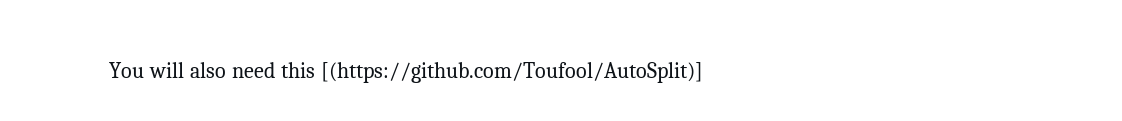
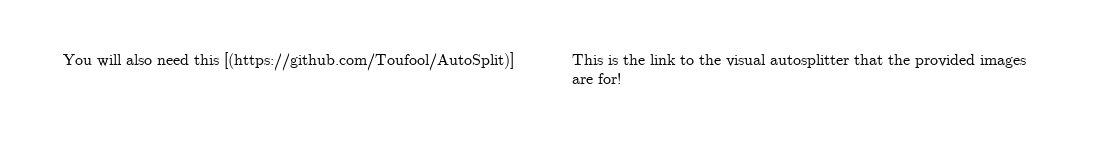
- You will also need this [(https://github.com/Toufool/AutoSplit)]
+ You will also need this [(https://github.com/Toufool/AutoSplit)] This is the link to the visual autosplitter that the provided images are for!

